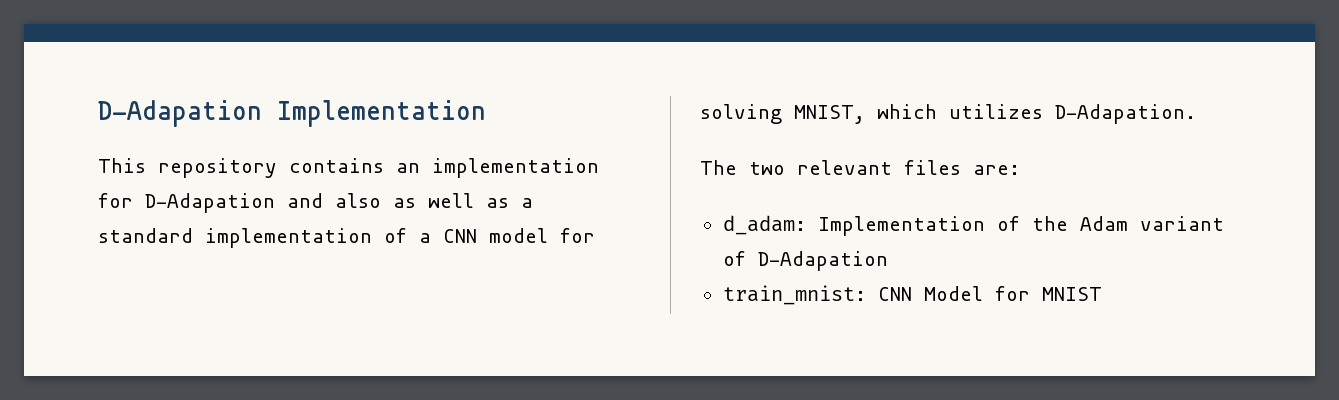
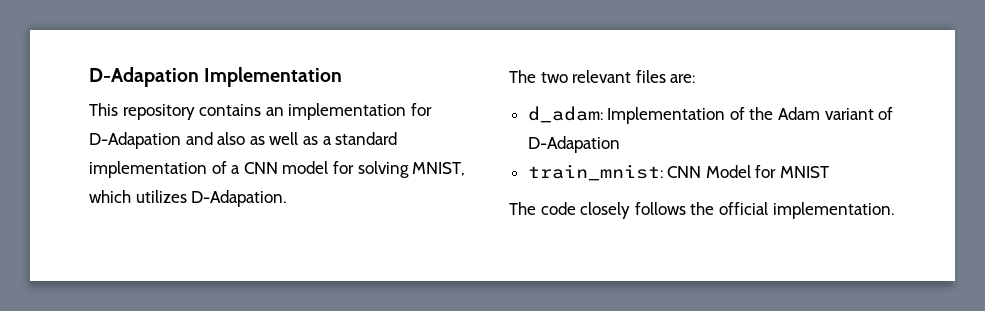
+ The code closely follows the official implementation.

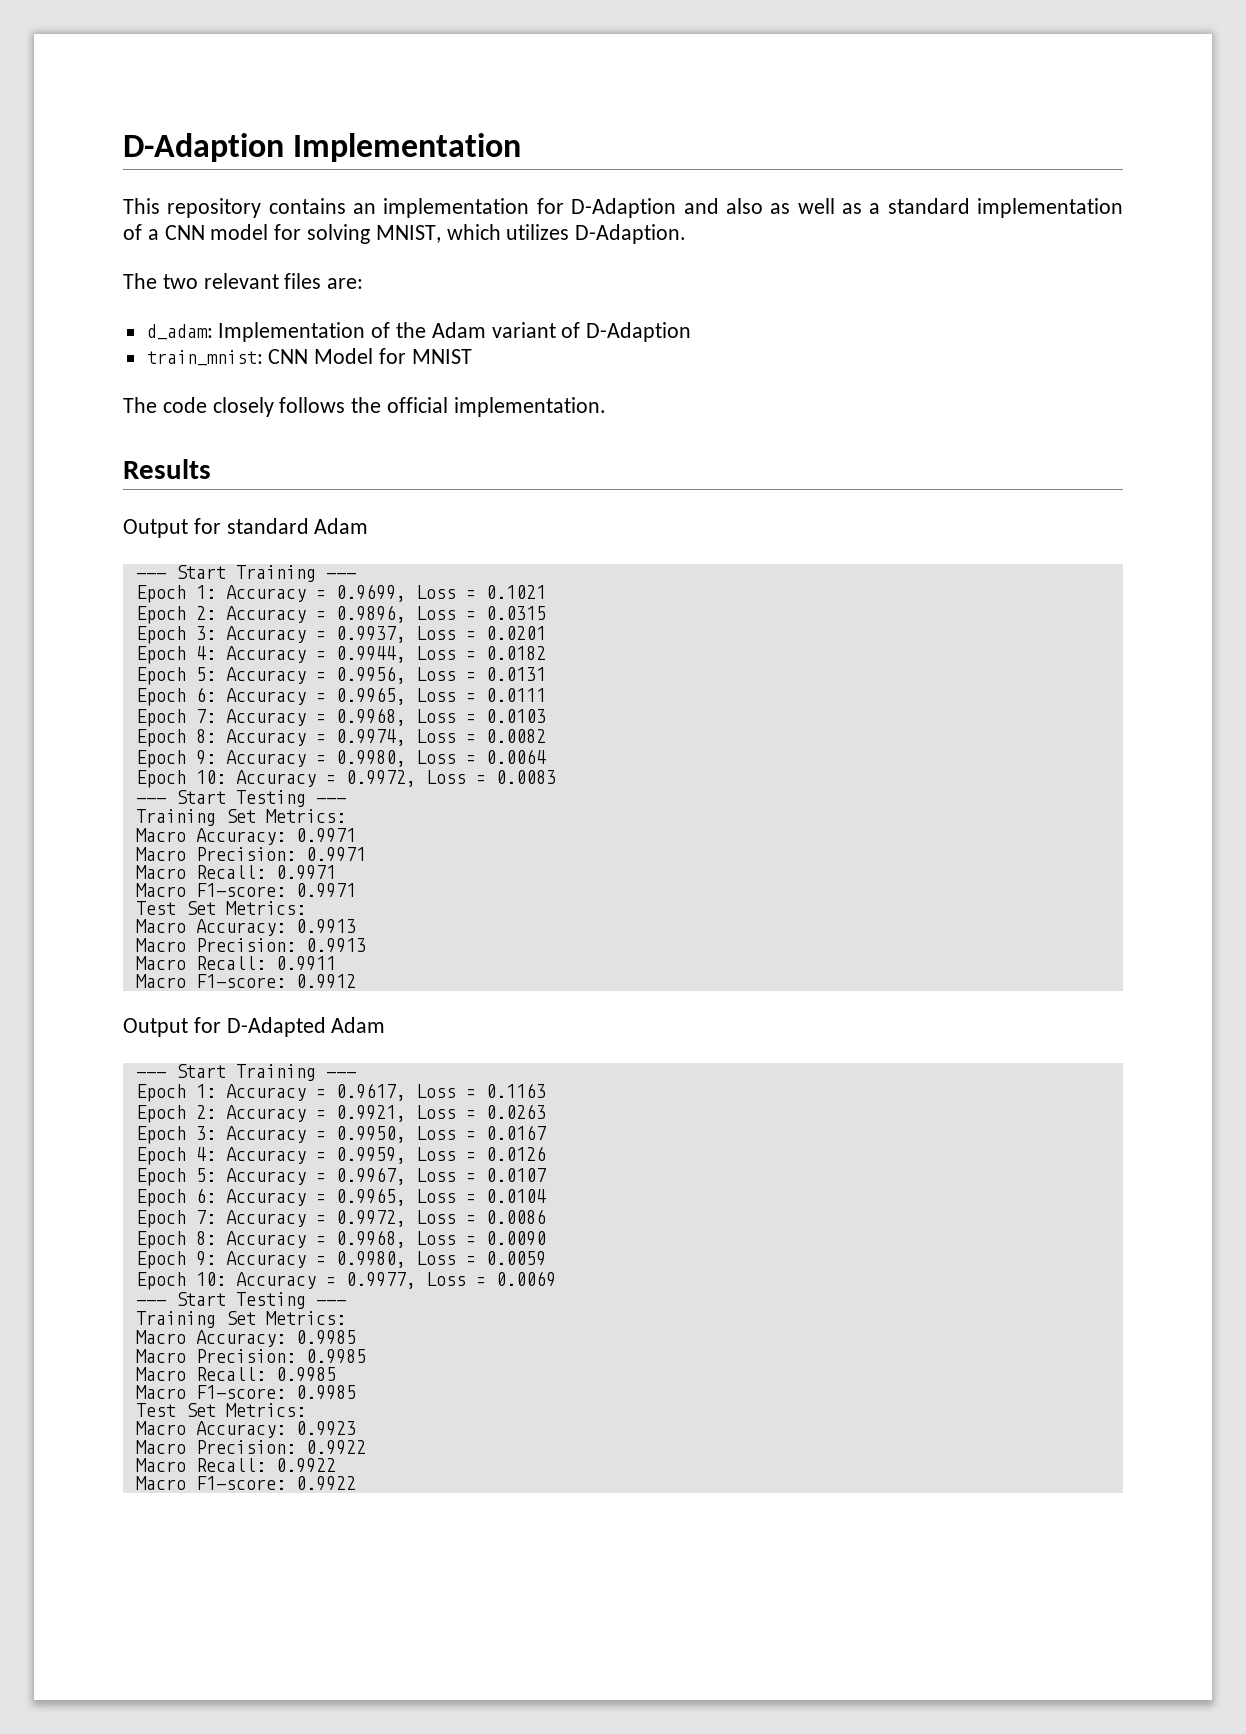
- D-Adapation Implementation
+ D-Adaption Implementation
- This repository contains an implementation for D-Adapation and also as well as a standard implementation of a CNN model for solving MNIST, which utilizes D-Adapation.
+ This repository contains an implementation for D-Adaption and also as well as a standard implementation of a CNN model for solving MNIST, which utilizes D-Adaption.
- d_adam: Implementation of the Adam variant of D-Adapation
+ d_adam: Implementation of the Adam variant of D-Adaption
+ Results
+ Output for standard Adam
+ --- Start Training ---
+ Epoch 1: Accuracy = 0.9699, Loss = 0.1021
+ Epoch 2: Accuracy = 0.9896, Loss = 0.0315
+ Epoch 3: Accuracy = 0.9937, Loss = 0.0201
+ Epoch 4: Accuracy = 0.9944, Loss = 0.0182
+ Epoch 5: Accuracy = 0.9956, Loss = 0.0131
+ Epoch 6: Accuracy = 0.9965, Loss = 0.0111
+ Epoch 7: Accuracy = 0.9968, Loss = 0.0103
+ Epoch 8: Accuracy = 0.9974, Loss = 0.0082
+ Epoch 9: Accuracy = 0.9980, Loss = 0.0064
+ Epoch 10: Accuracy = 0.9972, Loss = 0.0083
+ --- Start Testing ---
+ Training Set Metrics:
+ Macro Accuracy: 0.9971
+ Macro Precision: 0.9971
+ Macro Recall: 0.9971
+ Macro F1-score: 0.9971
+ Test Set Metrics:
+ Macro Accuracy: 0.9913
+ Macro Precision: 0.9913
+ Macro Recall: 0.9911
+ Macro F1-score: 0.9912
+ Output for D-Adapted Adam
+ --- Start Training ---
+ Epoch 1: Accuracy = 0.9617, Loss = 0.1163
+ Epoch 2: Accuracy = 0.9921, Loss = 0.0263
+ Epoch 3: Accuracy = 0.9950, Loss = 0.0167
+ Epoch 4: Accuracy = 0.9959, Loss = 0.0126
+ Epoch 5: Accuracy = 0.9967, Loss = 0.0107
+ Epoch 6: Accuracy = 0.9965, Loss = 0.0104
+ Epoch 7: Accuracy = 0.9972, Loss = 0.0086
+ Epoch 8: Accuracy = 0.9968, Loss = 0.0090
+ Epoch 9: Accuracy = 0.9980, Loss = 0.0059
+ Epoch 10: Accuracy = 0.9977, Loss = 0.0069
+ --- Start Testing ---
+ Training Set Metrics:
+ Macro Accuracy: 0.9985
+ Macro Precision: 0.9985
+ Macro Recall: 0.9985
+ Macro F1-score: 0.9985
+ Test Set Metrics:
+ Macro Accuracy: 0.9923
+ Macro Precision: 0.9922
+ Macro Recall: 0.9922
+ Macro F1-score: 0.9922

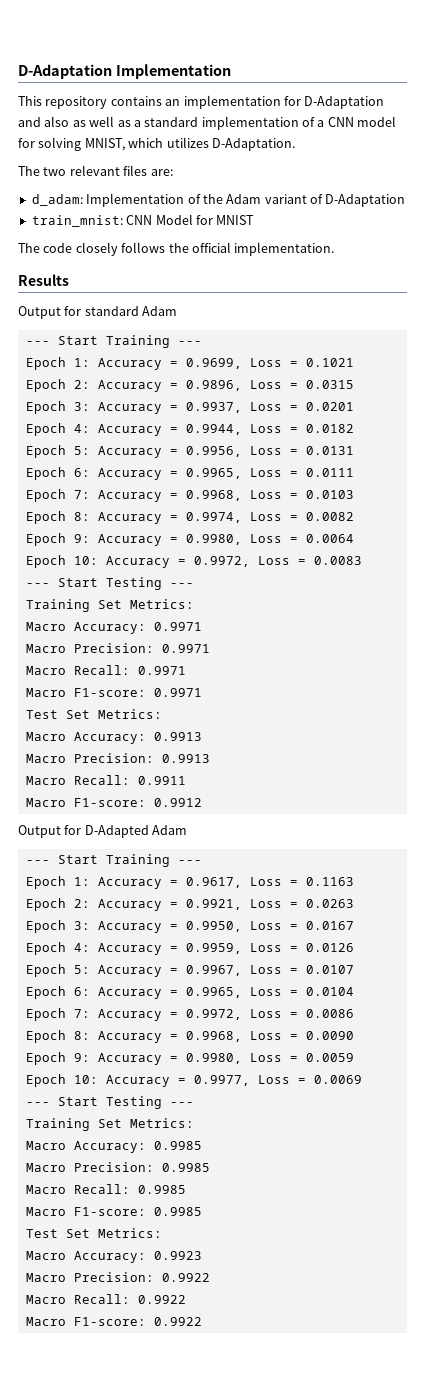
- D-Adaption Implementation
+ D-Adaptation Implementation
- This repository contains an implementation for D-Adaption and also as well as a standard implementation of a CNN model for solving MNIST, which utilizes D-Adaption.
+ This repository contains an implementation for D-Adaptation and also as well as a standard implementation of a CNN model for solving MNIST, which utilizes D-Adaptation.
- d_adam: Implementation of the Adam variant of D-Adaption
+ d_adam: Implementation of the Adam variant of D-Adaptation

